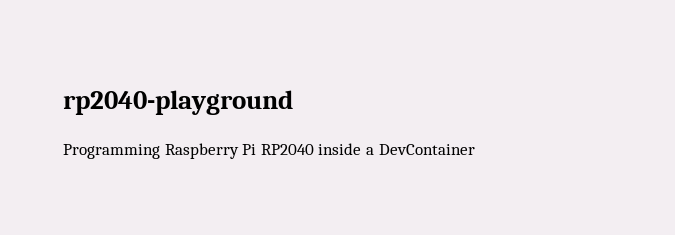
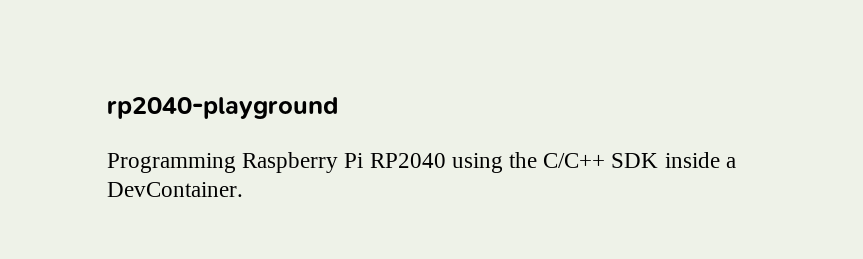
- Programming Raspberry Pi RP2040 inside a DevContainer
+ Programming Raspberry Pi RP2040 using the C/C++ SDK inside a DevContainer.

